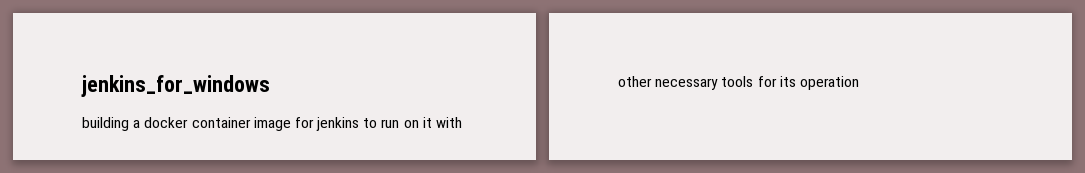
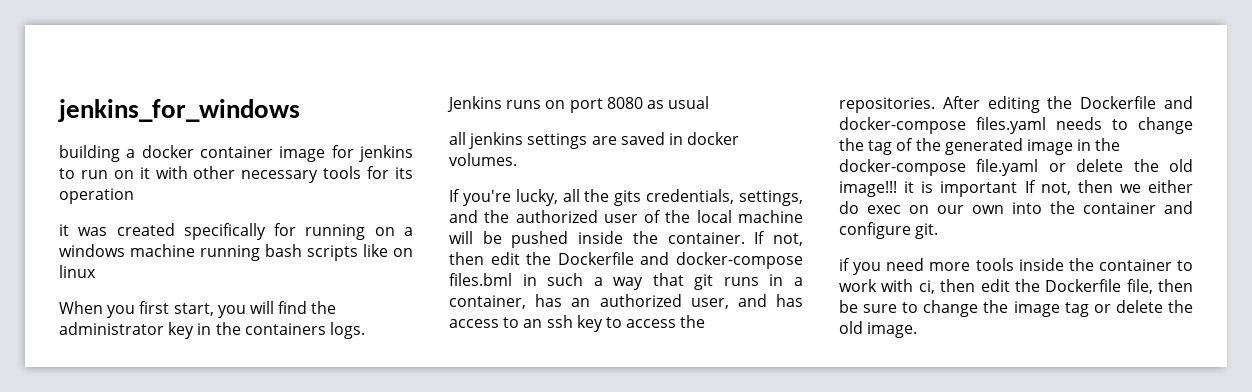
+ it was created specifically for running on a windows machine running bash scripts like on linux
+ When you first start, you will find the administrator key in the containers logs. Jenkins runs on port 8080 as usual
+ all jenkins settings are saved in docker volumes.
+ If you're lucky, all the gits credentials, settings, and the authorized user of the local machine will be pushed inside the container. If not, then edit the Dockerfile and docker-compose files.bml in such a way that git runs in a container, has an authorized user, and has access to an ssh key to access the repositories. After editing the Dockerfile and docker-compose files.yaml needs to change the tag of the generated image in the docker-compose file.yaml or delete the old image!!! it is important If not, then we either do exec on our own into the container and configure git.
+ if you need more tools inside the container to work with ci, then edit the Dockerfile file, then be sure to change the image tag or delete the old image.

